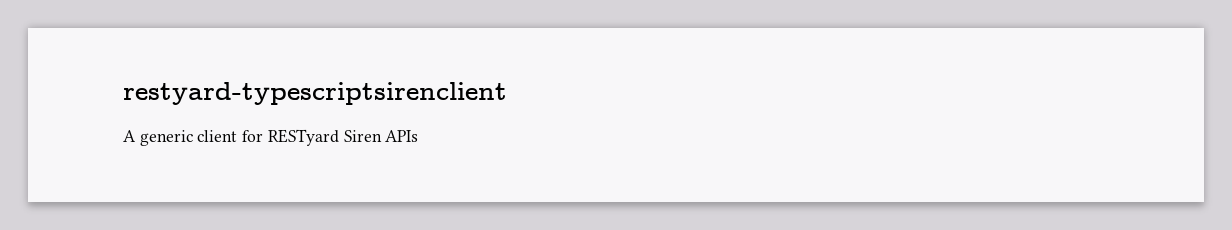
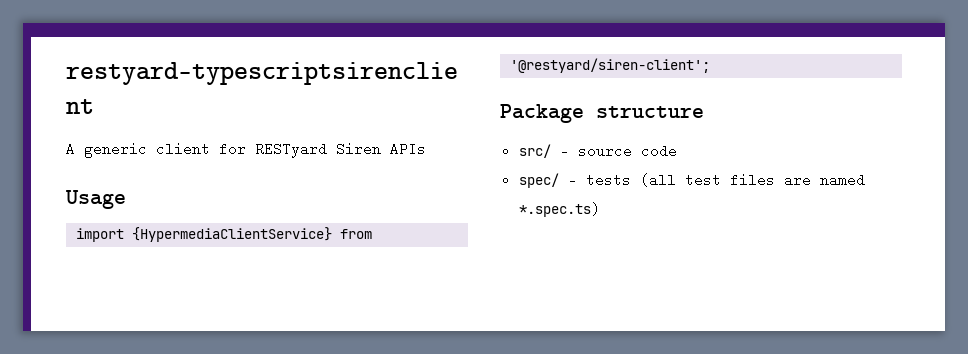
+ Usage
+ import {HypermediaClientService} from '@restyard/siren-client';
+ Package structure
+ src/ - source code
+ spec/ - tests (all test files are named *.spec.ts)

